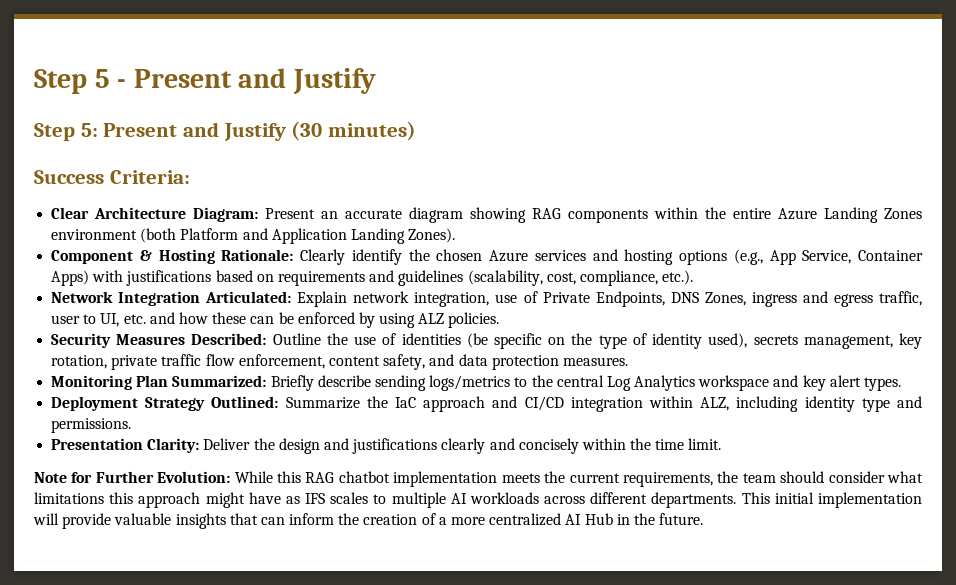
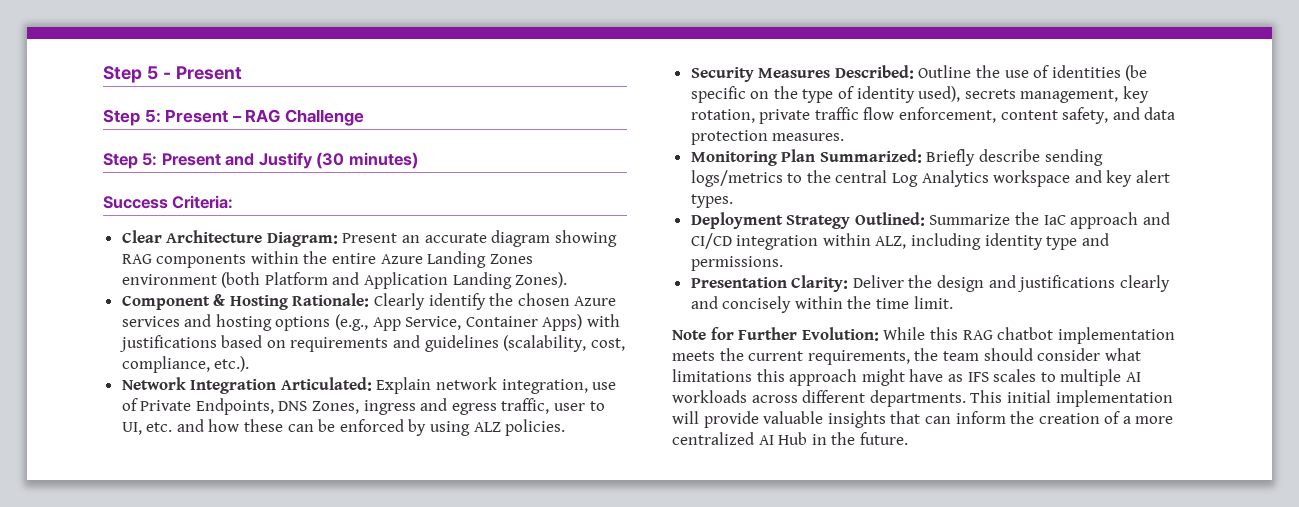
- Step 5 - Present and Justify
+ Step 5 - Present
+ Step 5: Present – RAG Challenge

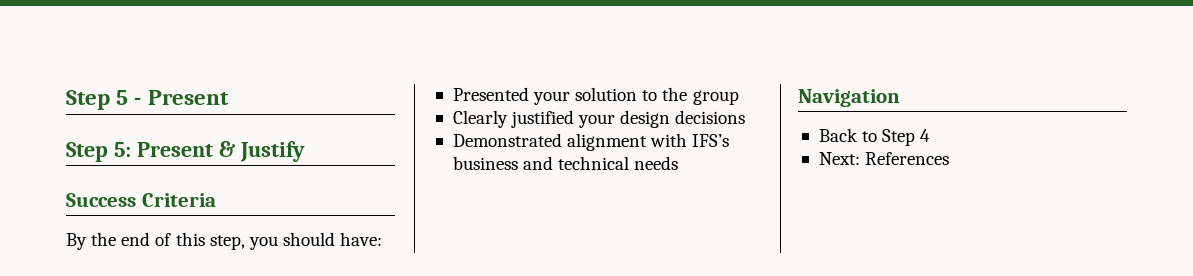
- Step 5: Present – RAG Challenge
- Step 5: Present and Justify (30 minutes)
+ Step 5: Present & Justify
- Success Criteria:
- Clear Architecture Diagram: Present an accurate diagram showing RAG components within the entire Azure Landing Zones environment (both Platform and Application Landing Zones).
- Component & Hosting Rationale: Clearly identify the chosen Azure services and hosting options (e.g., App Service, Container Apps) with justifications based on requirements and guidelines (scalability, cost, compliance, etc.).
- Network Integration Articulated: Explain network integration, use of Private Endpoints, DNS Zones, ingress and egress traffic, user to UI, etc. and how these can be enforced by using ALZ policies.
- Security Measures Described: Outline the use of identities (be specific on the type of identity used), secrets management, key rotation, private traffic flow enforcement, content safety, and data protection measures.
- Monitoring Plan Summarized: Briefly describe sending logs/metrics to the central Log Analytics workspace and key alert types.
- Deployment Strategy Outlined: Summarize the IaC approach and CI/CD integration within ALZ, including identity type and permissions.
- Presentation Clarity: Deliver the design and justifications clearly and concisely within the time limit.
- Note for Further Evolution: While this RAG chatbot implementation meets the current requirements, the team should consider what limitations this approach might have as IFS scales to multiple AI workloads across different departments. This initial implementation will provide valuable insights that can inform the creation of a more centralized AI Hub in the future.
+ Success Criteria
+ By the end of this step, you should have:
+ Presented your solution to the group
+ Clearly justified your design decisions
+ Demonstrated alignment with IFS’s business and technical needs
+ Navigation
+ Back to Step 4
+ Next: References

